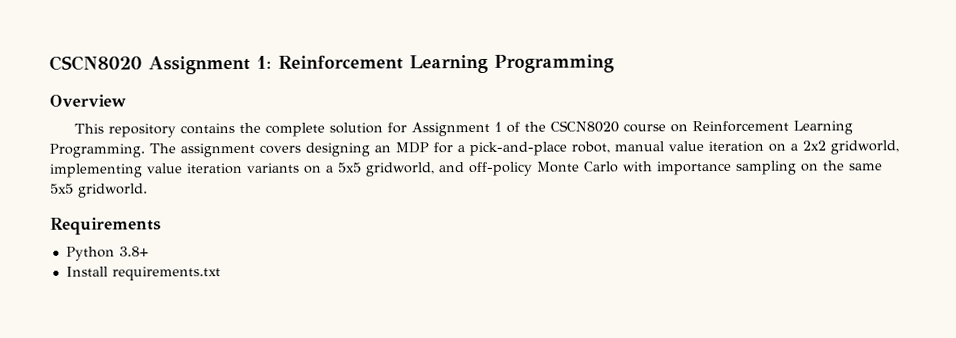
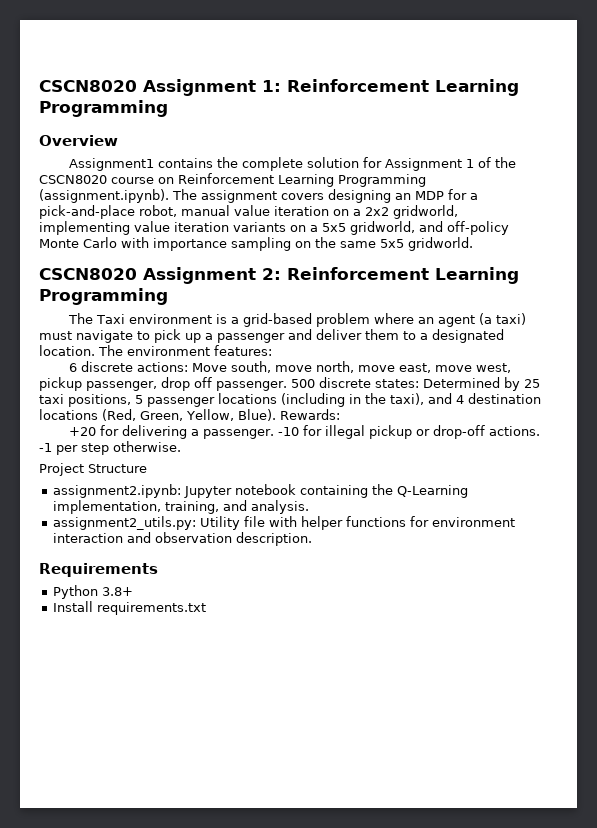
- This repository contains the complete solution for Assignment 1 of the CSCN8020 course on Reinforcement Learning Programming. The assignment covers designing an MDP for a pick-and-place robot, manual value iteration on a 2x2 gridworld, implementing value iteration variants on a 5x5 gridworld, and off-policy Monte Carlo with importance sampling on the same 5x5 gridworld.
+ Assignment1 contains the complete solution for Assignment 1 of the CSCN8020 course on Reinforcement Learning Programming (assignment.ipynb). The assignment covers designing an MDP for a pick-and-place robot, manual value iteration on a 2x2 gridworld, implementing value iteration variants on a 5x5 gridworld, and off-policy Monte Carlo with importance sampling on the same 5x5 gridworld.
+ CSCN8020 Assignment 2: Reinforcement Learning Programming
+ The Taxi environment is a grid-based problem where an agent (a taxi) must navigate to pick up a passenger and deliver them to a designated location. The environment features:
+ 6 discrete actions: Move south, move north, move east, move west, pickup passenger, drop off passenger. 500 discrete states: Determined by 25 taxi positions, 5 passenger locations (including in the taxi), and 4 destination locations (Red, Green, Yellow, Blue). Rewards:
+ +20 for delivering a passenger. -10 for illegal pickup or drop-off actions. -1 per step otherwise.
+ Project Structure
+ assignment2.ipynb: Jupyter notebook containing the Q-Learning implementation, training, and analysis.
+ assignment2_utils.py: Utility file with helper functions for environment interaction and observation description.

